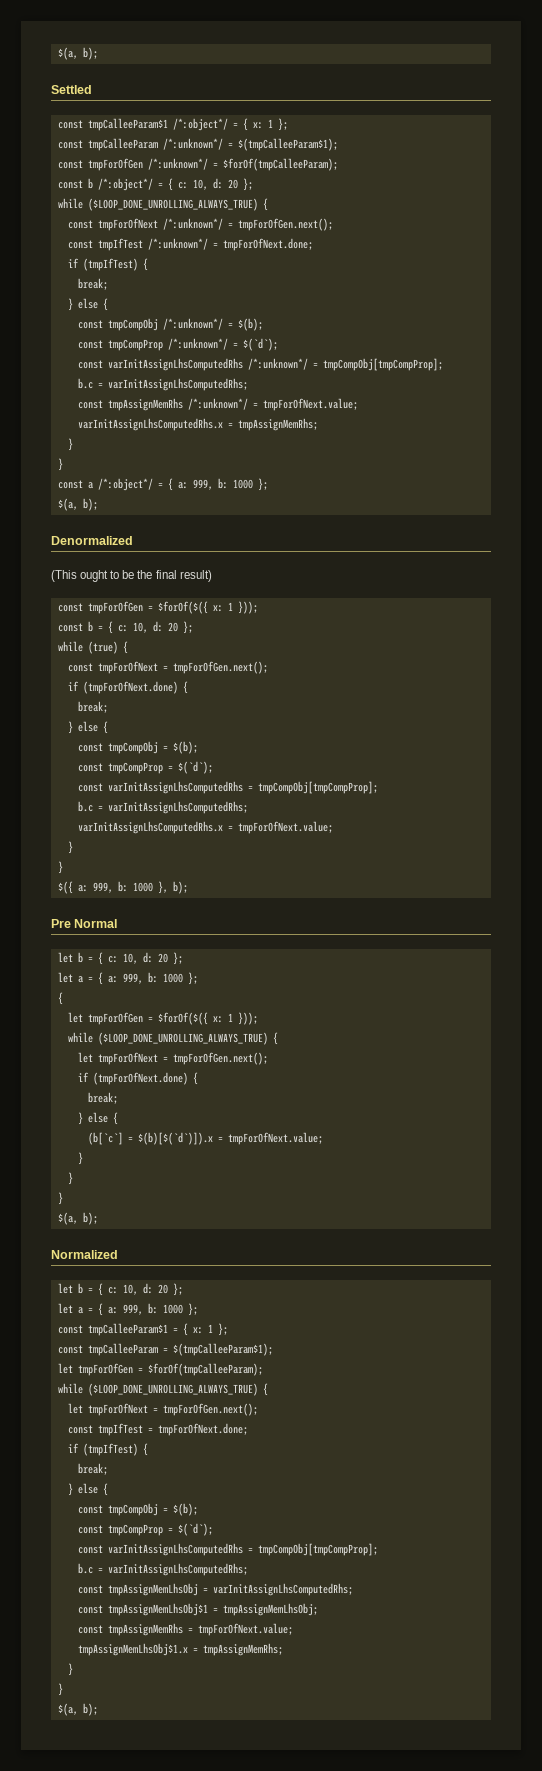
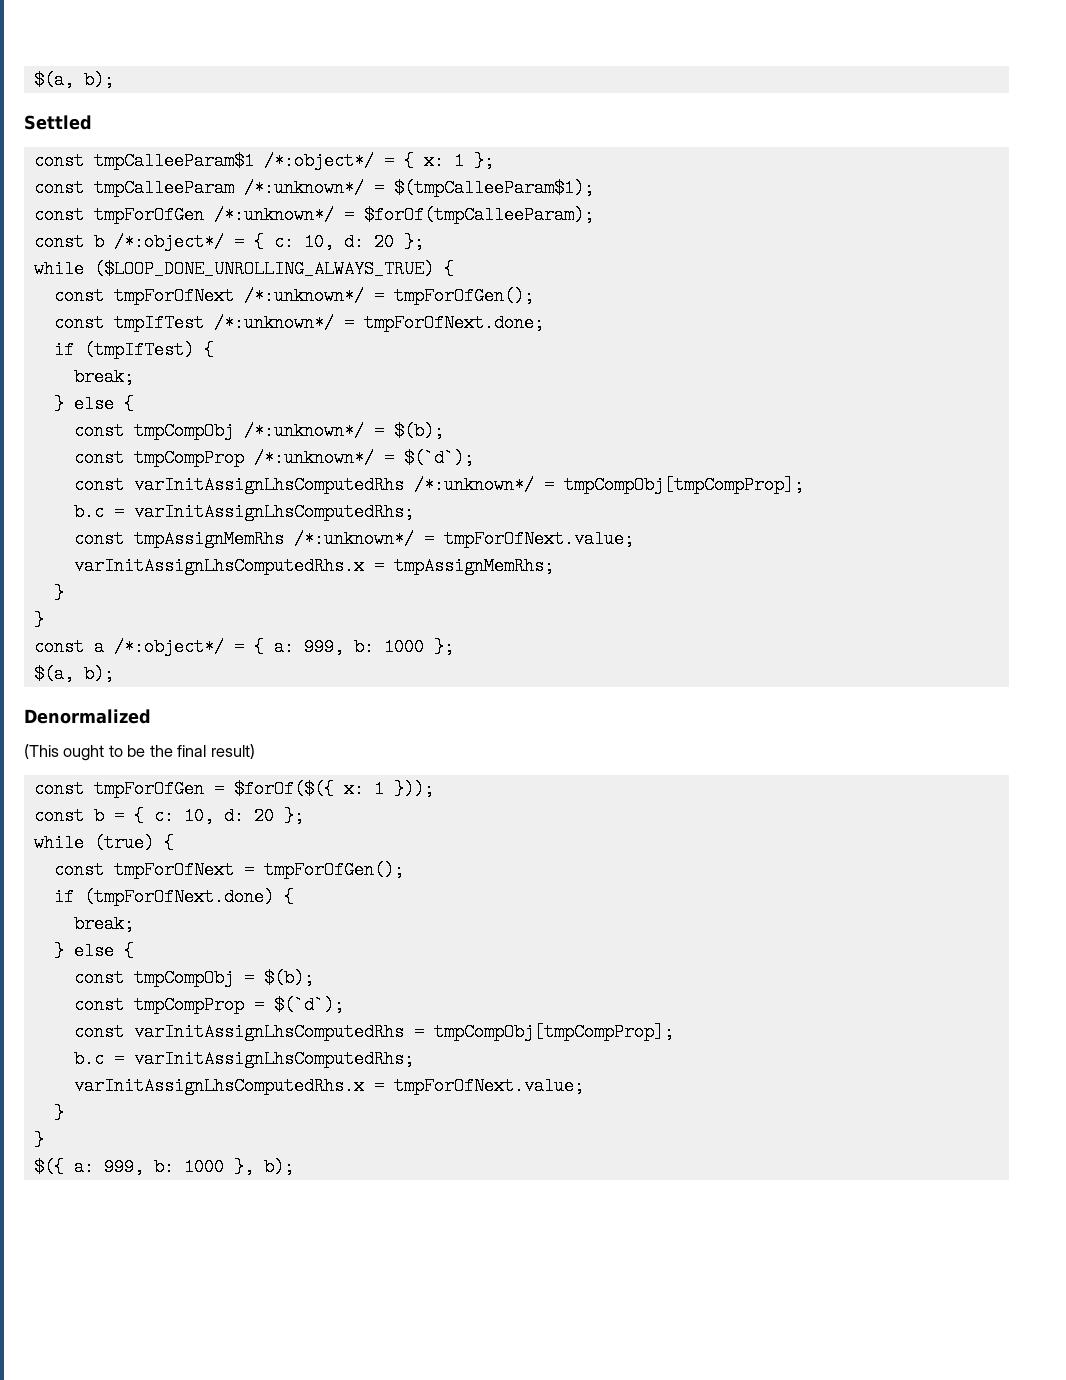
- const tmpForOfNext /*:unknown*/ = tmpForOfGen.next();
+ const tmpForOfNext /*:unknown*/ = tmpForOfGen();
- const tmpForOfNext = tmpForOfGen.next();
+ const tmpForOfNext = tmpForOfGen();
- Pre Normal
- let b = { c: 10, d: 20 };
- let a = { a: 999, b: 1000 };
- {
- let tmpForOfGen = $forOf($({ x: 1 }));
- while ($LOOP_DONE_UNROLLING_ALWAYS_TRUE) {
- let tmpForOfNext = tmpForOfGen.next();
- if (tmpForOfNext.done) {
- break;
- } else {
- (b[`c`] = $(b)[$(`d`)]).x = tmpForOfNext.value;
- }
- }
- }
- $(a, b);
- Normalized
- let b = { c: 10, d: 20 };
- let a = { a: 999, b: 1000 };
- const tmpCalleeParam$1 = { x: 1 };
- const tmpCalleeParam = $(tmpCalleeParam$1);
- let tmpForOfGen = $forOf(tmpCalleeParam);
- while ($LOOP_DONE_UNROLLING_ALWAYS_TRUE) {
- let tmpForOfNext = tmpForOfGen.next();
- const tmpIfTest = tmpForOfNext.done;
- if (tmpIfTest) {
- break;
- } else {
- const tmpCompObj = $(b);
- const tmpCompProp = $(`d`);
- const varInitAssignLhsComputedRhs = tmpCompObj[tmpCompProp];
- b.c = varInitAssignLhsComputedRhs;
- const tmpAssignMemLhsObj = varInitAssignLhsComputedRhs;
- const tmpAssignMemLhsObj$1 = tmpAssignMemLhsObj;
- const tmpAssignMemRhs = tmpForOfNext.value;
- tmpAssignMemLhsObj$1.x = tmpAssignMemRhs;
- }
- }
- $(a, b);

